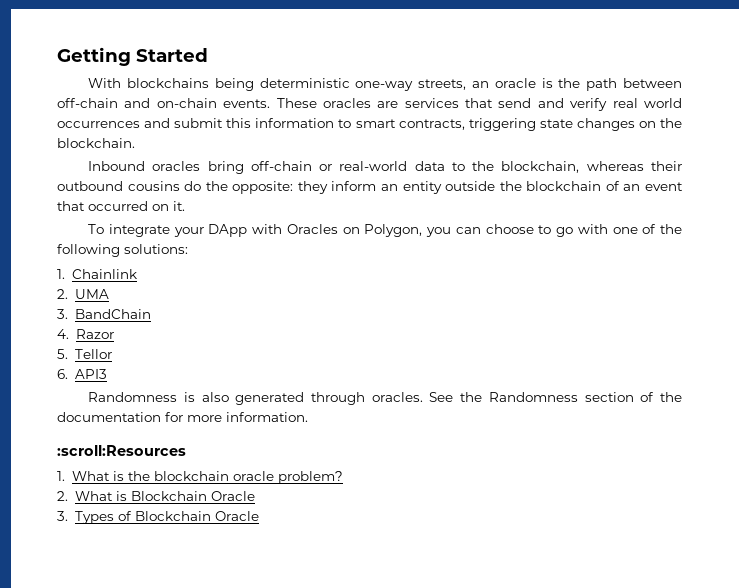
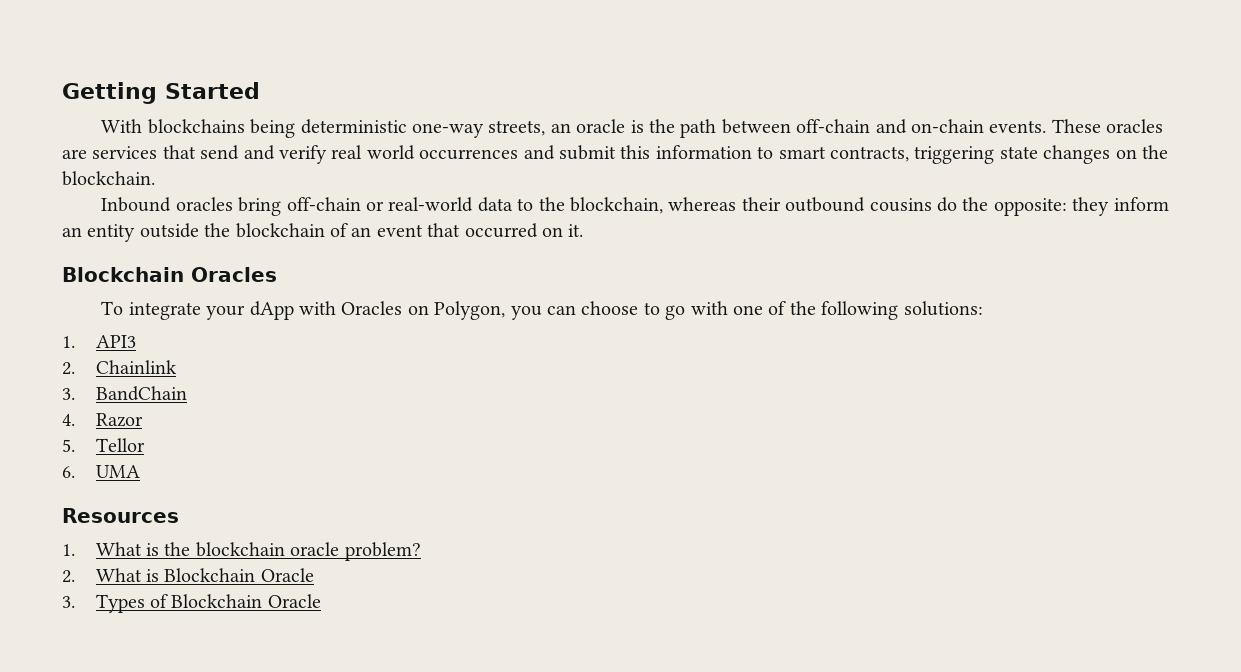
+ Blockchain Oracles
- To integrate your DApp with Oracles on Polygon, you can choose to go with one of the following solutions:
+ To integrate your dApp with Oracles on Polygon, you can choose to go with one of the following solutions:
- 1. Chainlink
- 2. UMA
+ 1. API3
+ 2. Chainlink
- 6. API3
- Randomness is also generated through oracles. See the Randomness section of the documentation for more information.
- :scroll:Resources
+ 6. UMA
+ Resources

